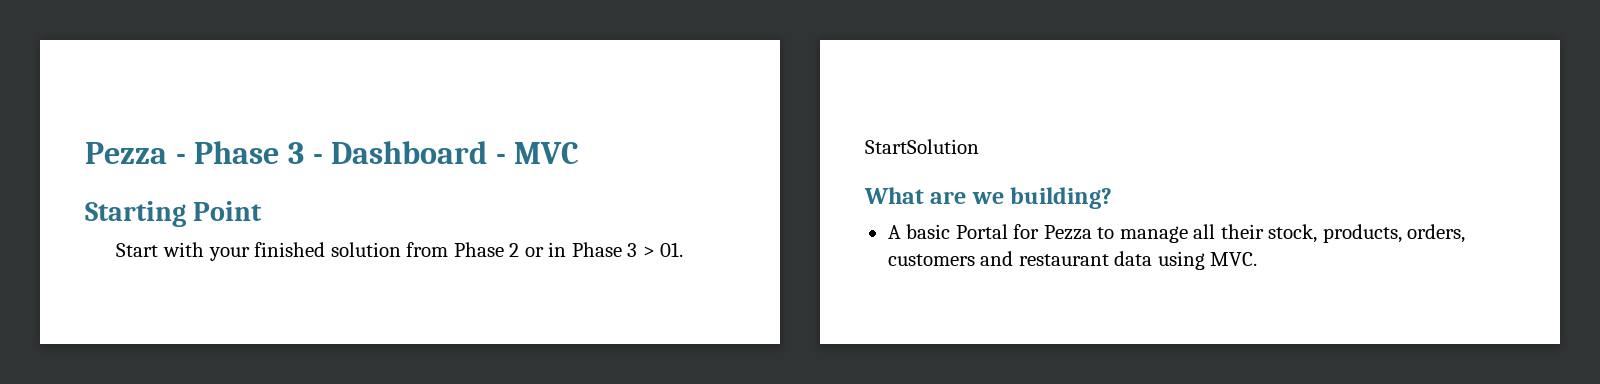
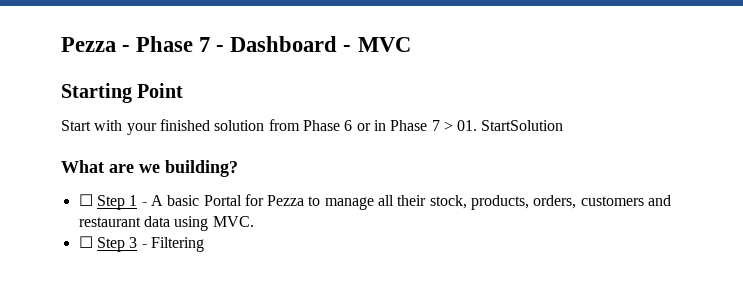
- Pezza - Phase 3 - Dashboard - MVC
+ Pezza - Phase 7 - Dashboard - MVC
- Start with your finished solution from Phase 2 or in Phase 3 > 01. StartSolution
+ Start with your finished solution from Phase 6 or in Phase 7 > 01. StartSolution
- A basic Portal for Pezza to manage all their stock, products, orders, customers and restaurant data using MVC.
+ ☐ Step 1 - A basic Portal for Pezza to manage all their stock, products, orders, customers and restaurant data using MVC.
+ ☐ Step 3 - Filtering

